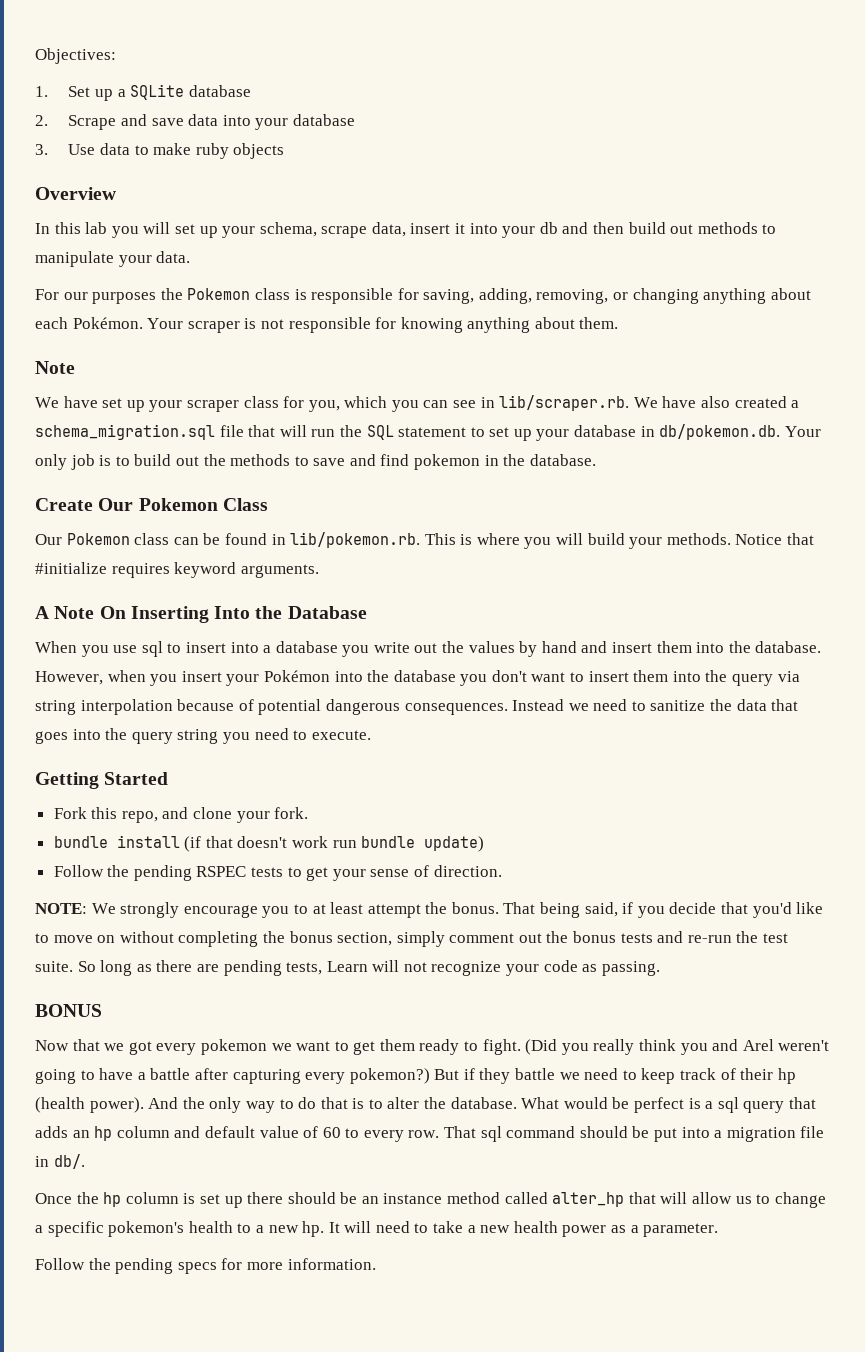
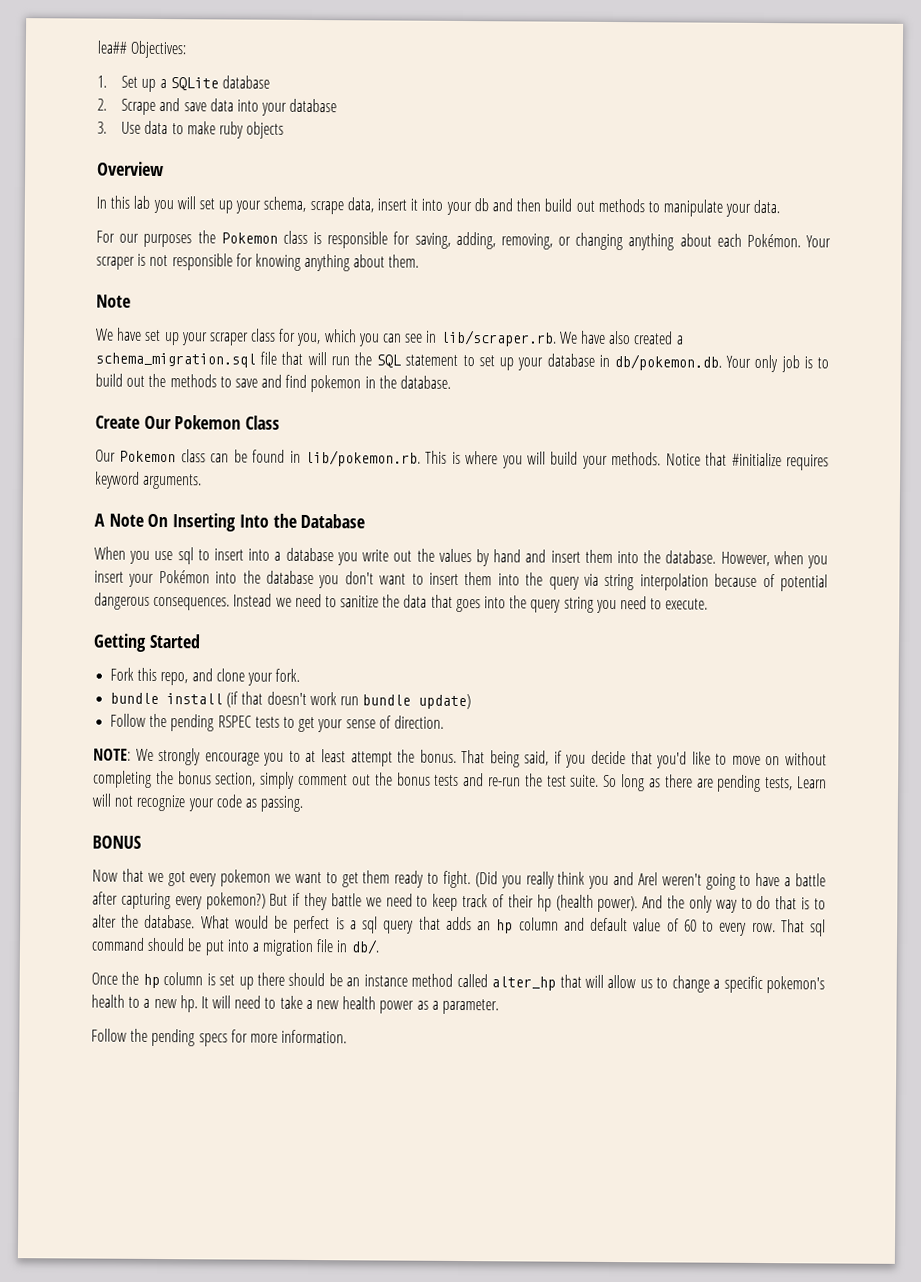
- Objectives:
+ lea## Objectives:

